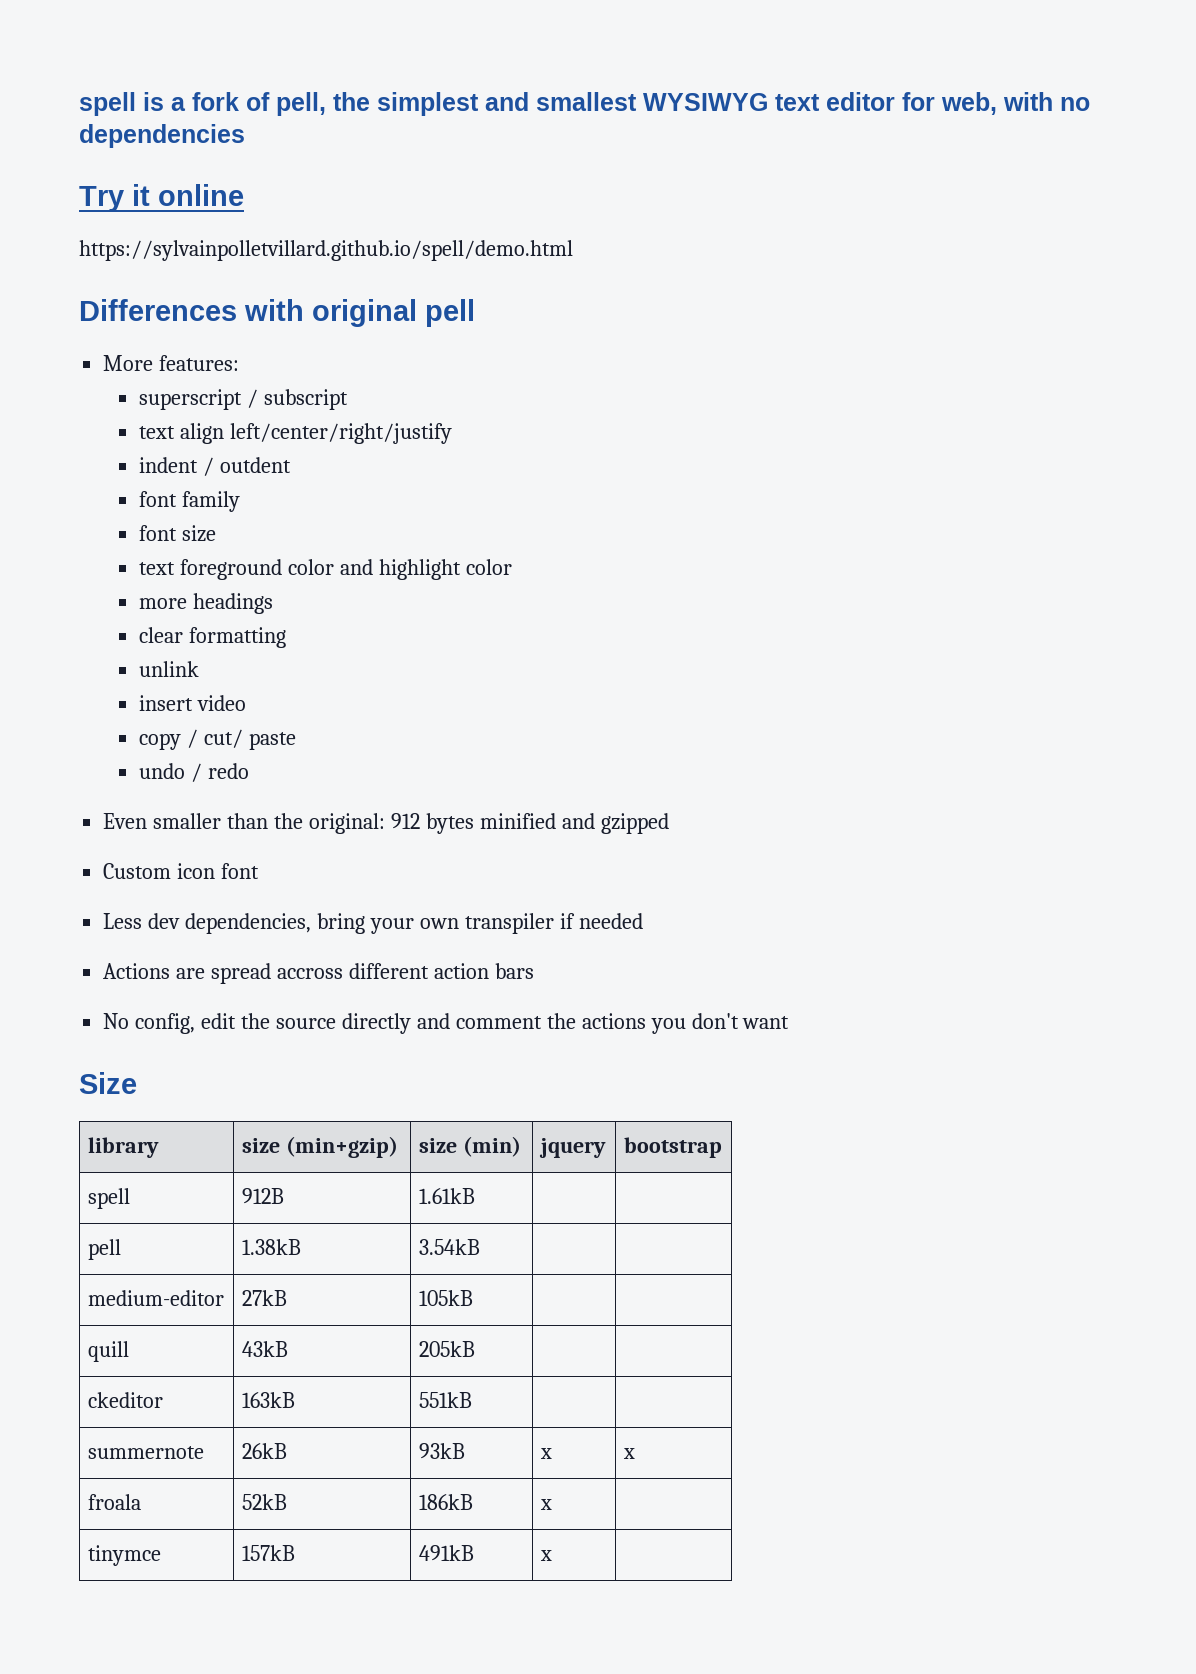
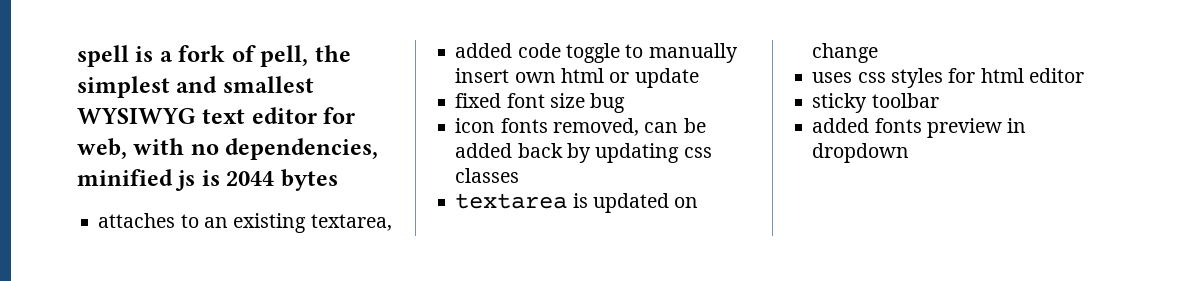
- spell is a fork of pell, the simplest and smallest WYSIWYG text editor for web, with no dependencies
- Try it online
- https://sylvainpolletvillard.github.io/spell/demo.html
- Differences with original pell
- More features:
- superscript / subscript
- text align left/center/right/justify
- indent / outdent
- font family
- font size
- text foreground color and highlight color
- more headings
- clear formatting
- unlink
- insert video
- copy / cut/ paste
- undo / redo
- Even smaller than the original: 912 bytes minified and gzipped
- Custom icon font
- Less dev dependencies, bring your own transpiler if needed
- Actions are spread accross different action bars
- No config, edit the source directly and comment the actions you don't want
- Size
- library | size (min+gzip) | size (min) | jquery | bootstrap
- spell | 912B | 1.61kB | |
- pell | 1.38kB | 3.54kB | |
- medium-editor | 27kB | 105kB | |
- quill | 43kB | 205kB | |
- ckeditor | 163kB | 551kB | |
- summernote | 26kB | 93kB | x | x
- froala | 52kB | 186kB | x |
- tinymce | 157kB | 491kB | x |
+ spell is a fork of pell, the simplest and smallest WYSIWYG text editor for web, with no dependencies, minified js is 2044 bytes
+ attaches to an existing textarea,
+ added code toggle to manually insert own html or update
+ fixed font size bug
+ icon fonts removed, can be added back by updating css classes
+ textarea is updated on change
+ uses css styles for html editor
+ sticky toolbar
+ added fonts preview in dropdown

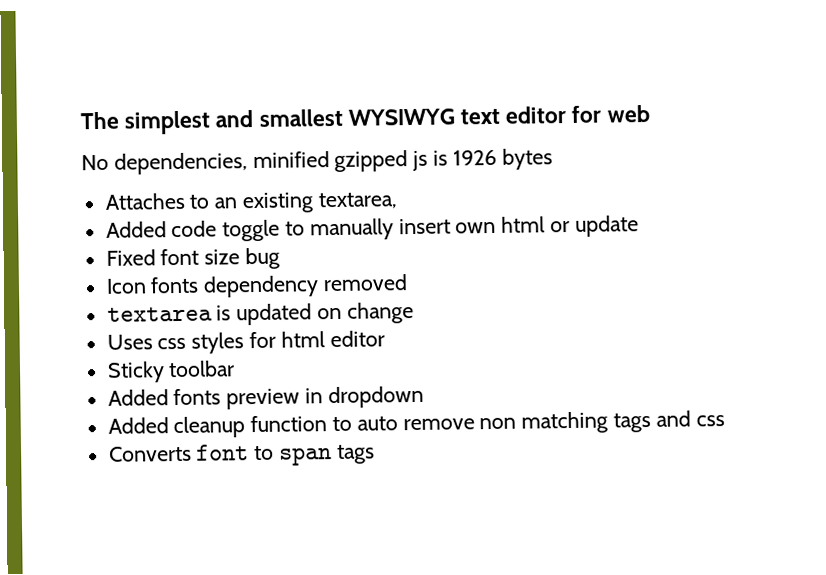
- spell is a fork of pell, the simplest and smallest WYSIWYG text editor for web, with no dependencies, minified js is 2044 bytes
+ The simplest and smallest WYSIWYG text editor for web
+ No dependencies, minified gzipped js is 1926 bytes
- attaches to an existing textarea,
+ Attaches to an existing textarea,
- added code toggle to manually insert own html or update
+ Added code toggle to manually insert own html or update
- fixed font size bug
+ Fixed font size bug
- icon fonts removed, can be added back by updating css classes
+ Icon fonts dependency removed
- uses css styles for html editor
+ Uses css styles for html editor
- sticky toolbar
+ Sticky toolbar
- added fonts preview in dropdown
+ Added fonts preview in dropdown
+ Added cleanup function to auto remove non matching tags and css
+ Converts font to span tags

